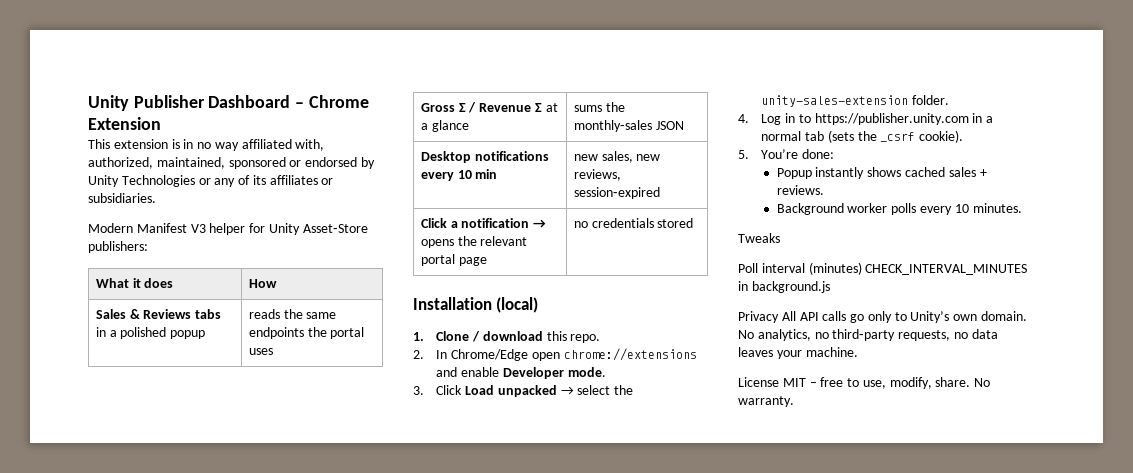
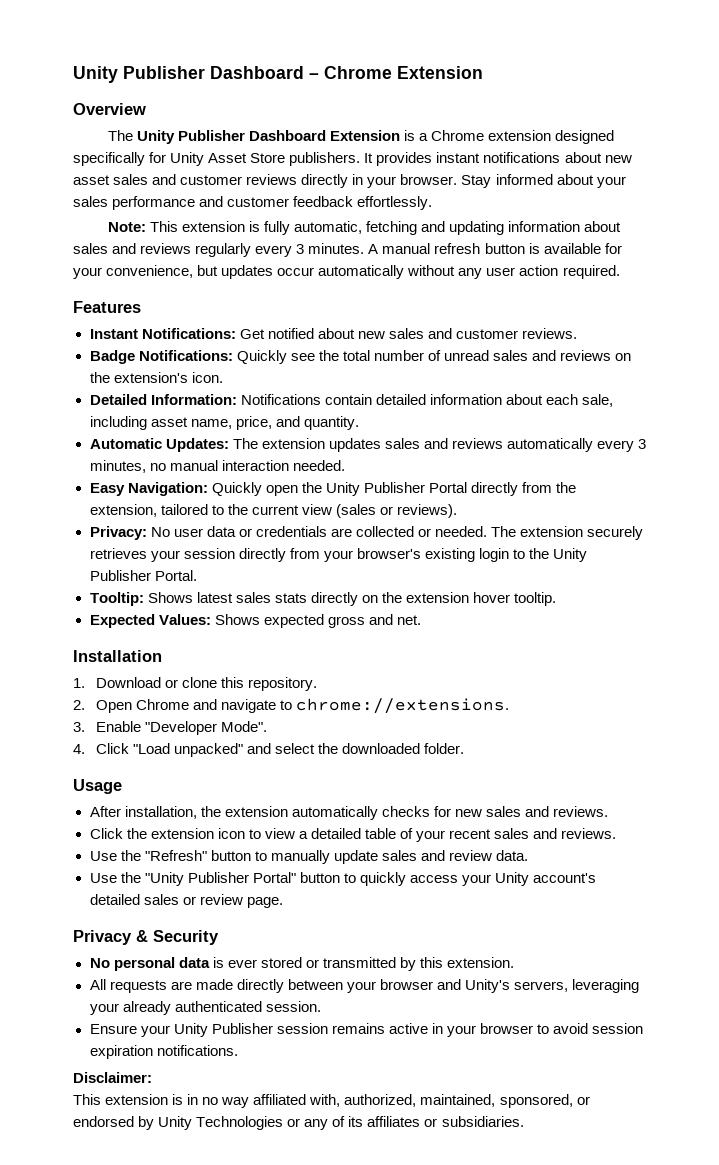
+ Overview
+ The Unity Publisher Dashboard Extension is a Chrome extension designed specifically for Unity Asset Store publishers. It provides instant notifications about new asset sales and customer reviews directly in your browser. Stay informed about your sales performance and customer feedback effortlessly.
+ Note: This extension is fully automatic, fetching and updating information about sales and reviews regularly every 3 minutes. A manual refresh button is available for your convenience, but updates occur automatically without any user action required.
+ Features
+ Instant Notifications: Get notified about new sales and customer reviews.
+ Badge Notifications: Quickly see the total number of unread sales and reviews on the extension's icon.
+ Detailed Information: Notifications contain detailed information about each sale, including asset name, price, and quantity.
+ Automatic Updates: The extension updates sales and reviews automatically every 3 minutes, no manual interaction needed.
+ Easy Navigation: Quickly open the Unity Publisher Portal directly from the extension, tailored to the current view (sales or reviews).
+ Privacy: No user data or credentials are collected or needed. The extension securely retrieves your session directly from your browser's existing login to the Unity Publisher Portal.
+ Tooltip: Shows latest sales stats directly on the extension hover tooltip.
+ Expected Values: Shows expected gross and net.
+ Installation
+ 1. Download or clone this repository.
+ 2. Open Chrome and navigate to chrome://extensions.
+ 3. Enable "Developer Mode".
+ 4. Click "Load unpacked" and select the downloaded folder.
+ Usage
+ After installation, the extension automatically checks for new sales and reviews.
+ Click the extension icon to view a detailed table of your recent sales and reviews.
+ Use the "Refresh" button to manually update sales and review data.
+ Use the "Unity Publisher Portal" button to quickly access your Unity account's detailed sales or review page.
+ Privacy & Security
+ No personal data is ever stored or transmitted by this extension.
+ All requests are made directly between your browser and Unity's servers, leveraging your already authenticated session.
+ Ensure your Unity Publisher session remains active in your browser to avoid session expiration notifications.
+ Disclaimer:
- This extension is in no way affiliated with, authorized, maintained, sponsored or endorsed by Unity Technologies or any of its affiliates or subsidiaries.
+ This extension is in no way affiliated with, authorized, maintained, sponsored, or endorsed by Unity Technologies or any of its affiliates or subsidiaries.
- Modern Manifest V3 helper for Unity Asset‑Store publishers:
- What it does | How
- Sales & Reviews tabs in a polished popup | reads the same endpoints the portal uses
- Gross Σ / Revenue Σ at a glance | sums the monthly‑sales JSON
- Desktop notifications every 10 min | new sales, new reviews, session‑expired
- Click a notification → opens the relevant portal page | no credentials stored
- Installation (local)
- 1. Clone / download this repo.
- 2. In Chrome/Edge open chrome://extensions and enable Developer mode.
- 3. Click Load unpacked → select the unity-sales-extension folder.
- 4. Log in to https://publisher.unity.com in a normal tab (sets the _csrf cookie).
- 5. You’re done:
- Popup instantly shows cached sales + reviews.
- Background worker polls every 10 minutes.
- Tweaks
- Poll interval (minutes) CHECK_INTERVAL_MINUTES in background.js
- Privacy All API calls go only to Unity’s own domain. No analytics, no third‑party requests, no data leaves your machine.
- License MIT – free to use, modify, share. No warranty.

